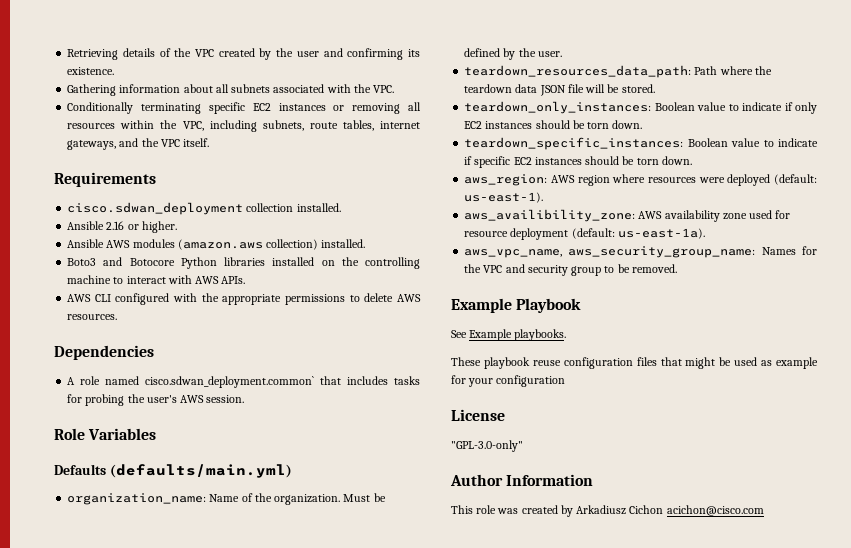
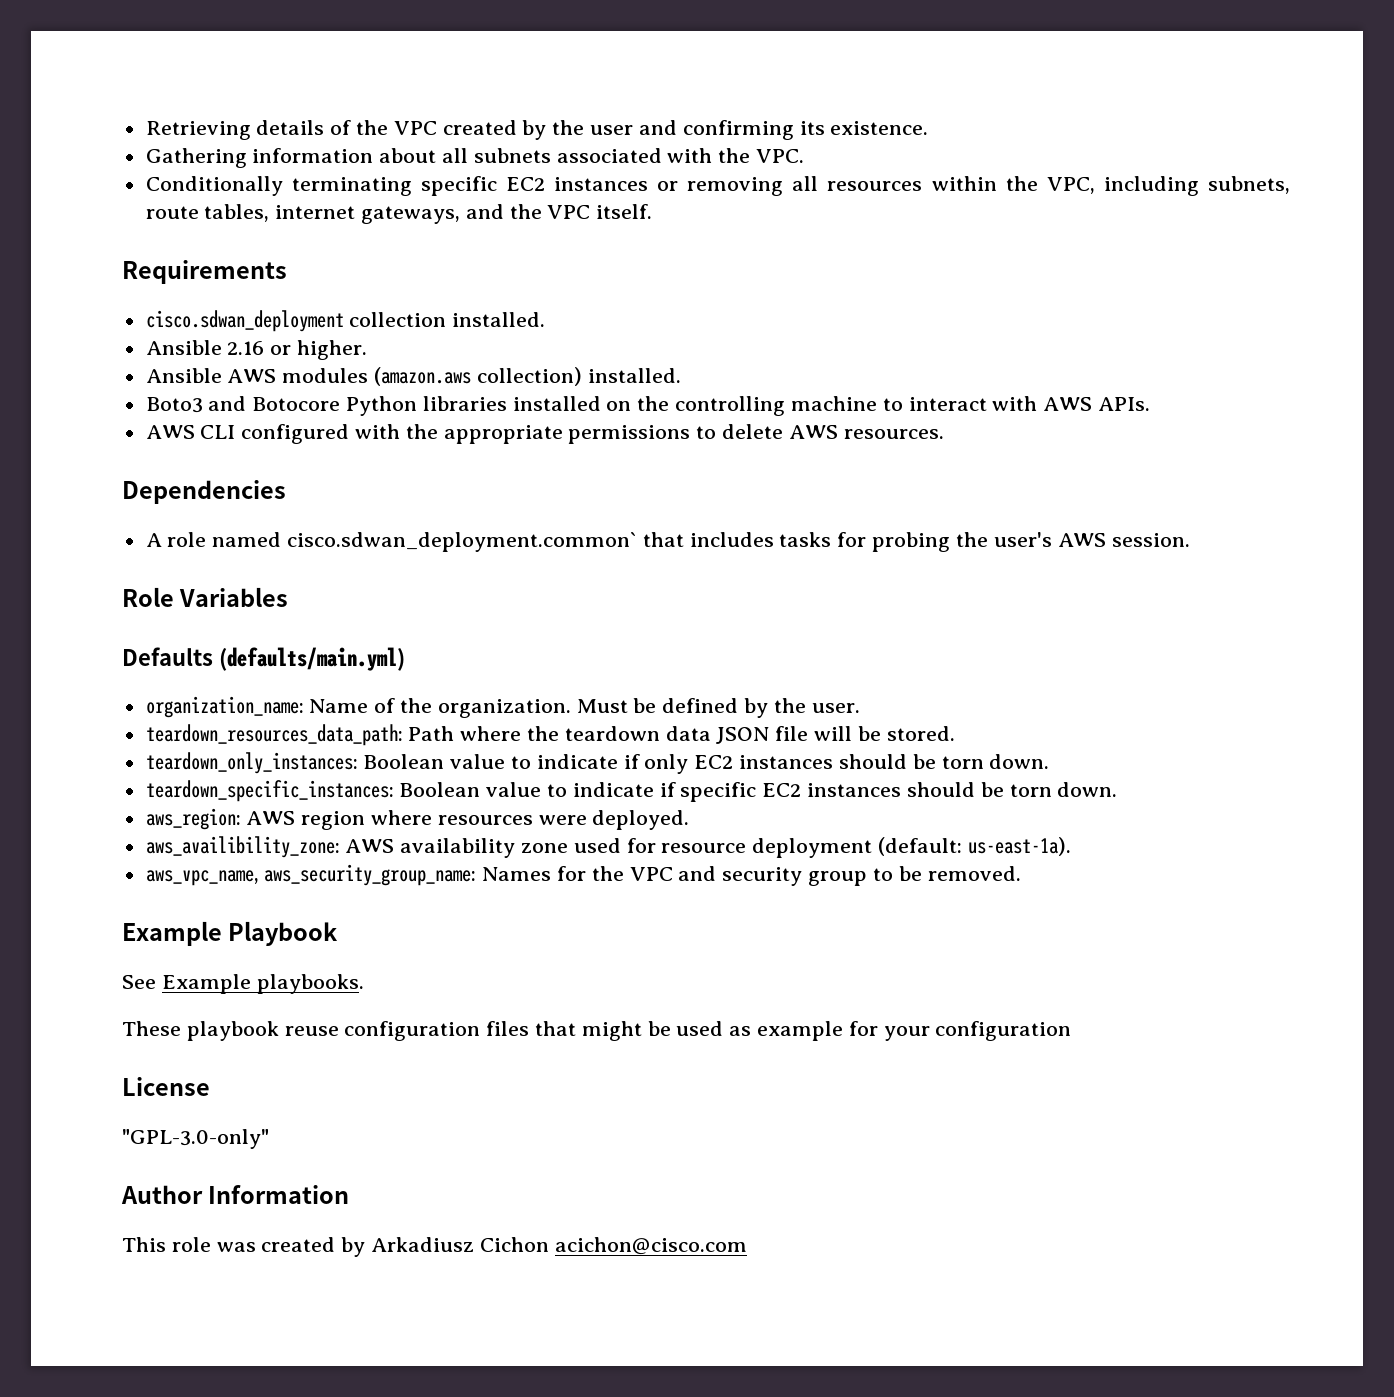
- aws_region: AWS region where resources were deployed (default: us-east-1).
+ aws_region: AWS region where resources were deployed.

